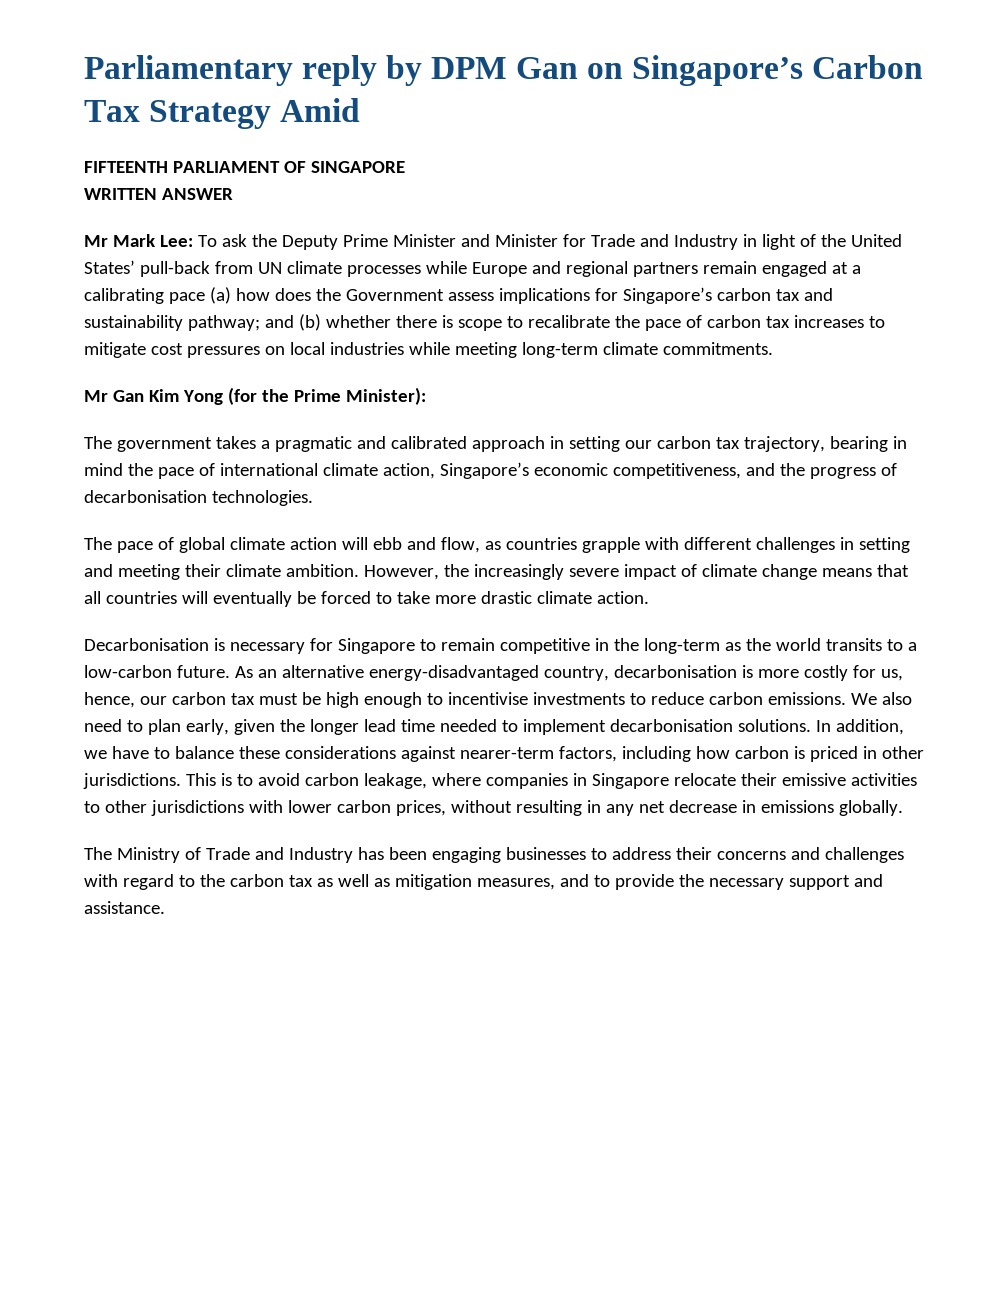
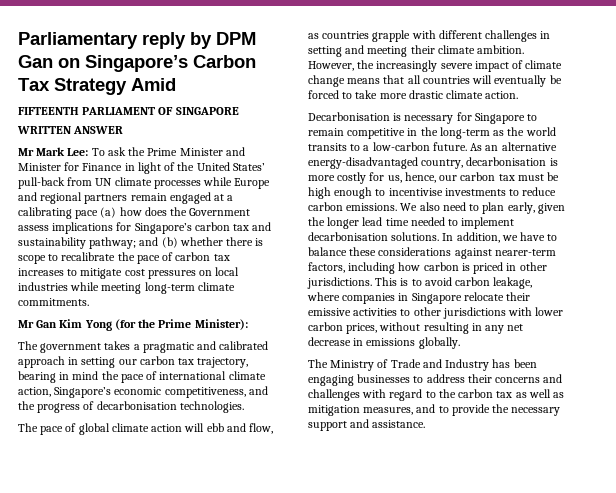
- To ask the Deputy Prime Minister and Minister for Trade and Industry in light of the United States’ pull-back from UN climate processes while Europe and regional partners remain engaged at a calibrating pace (a) how does the Government assess implications for Singapore’s carbon tax and sustainability pathway;
+ To ask the Prime Minister and Minister for Finance in light of the United States’ pull-back from UN climate processes while Europe and regional partners remain engaged at a calibrating pace (a) how does the Government assess implications for Singapore’s carbon tax and sustainability pathway;

